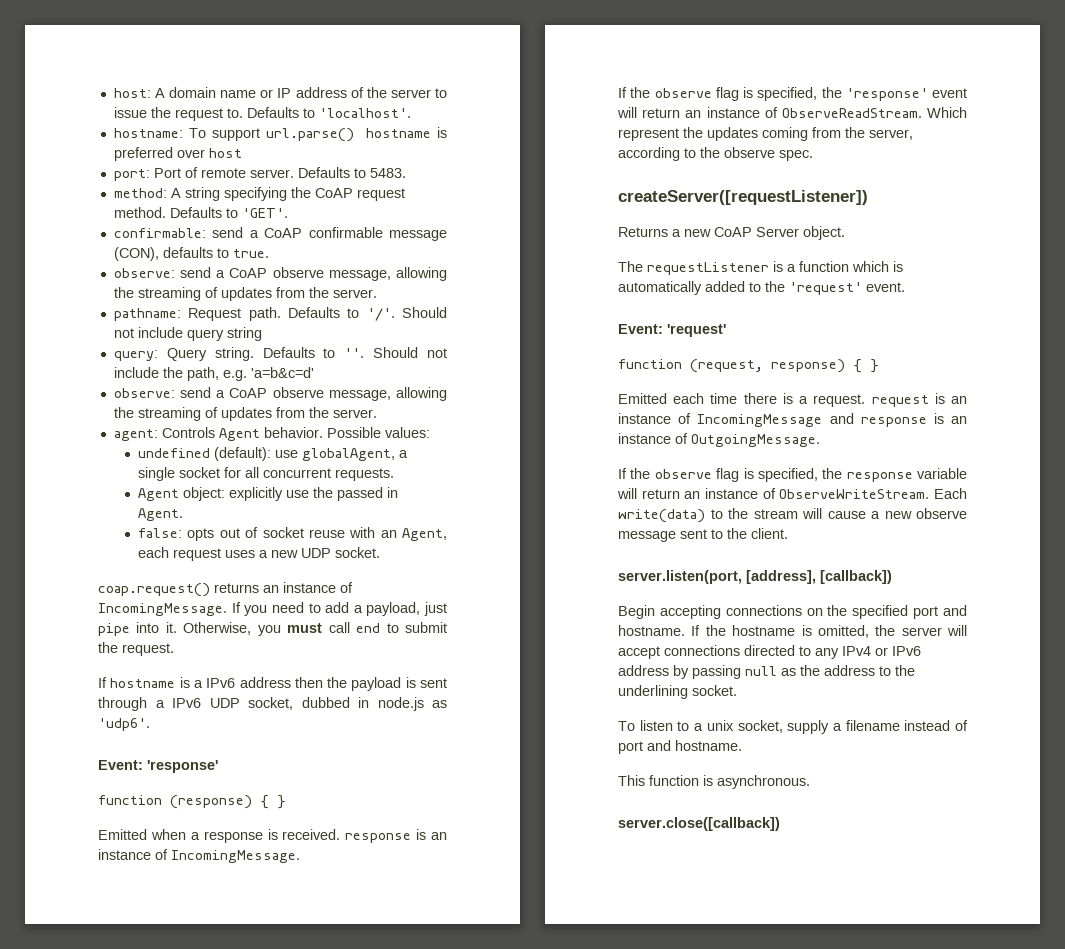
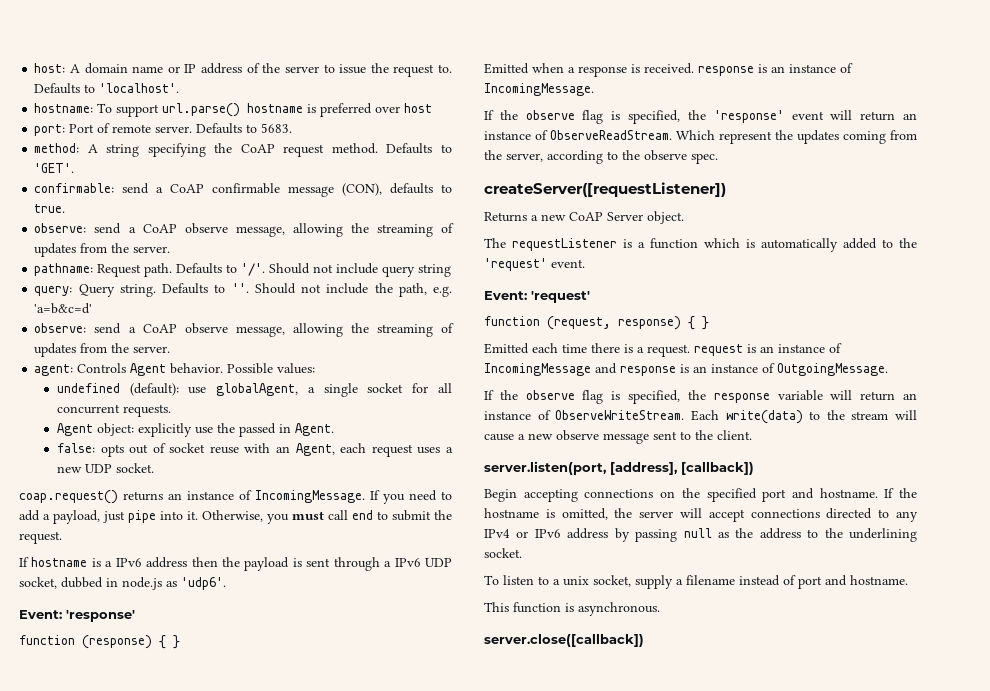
- Defaults to 5483.
+ Defaults to 5683.

